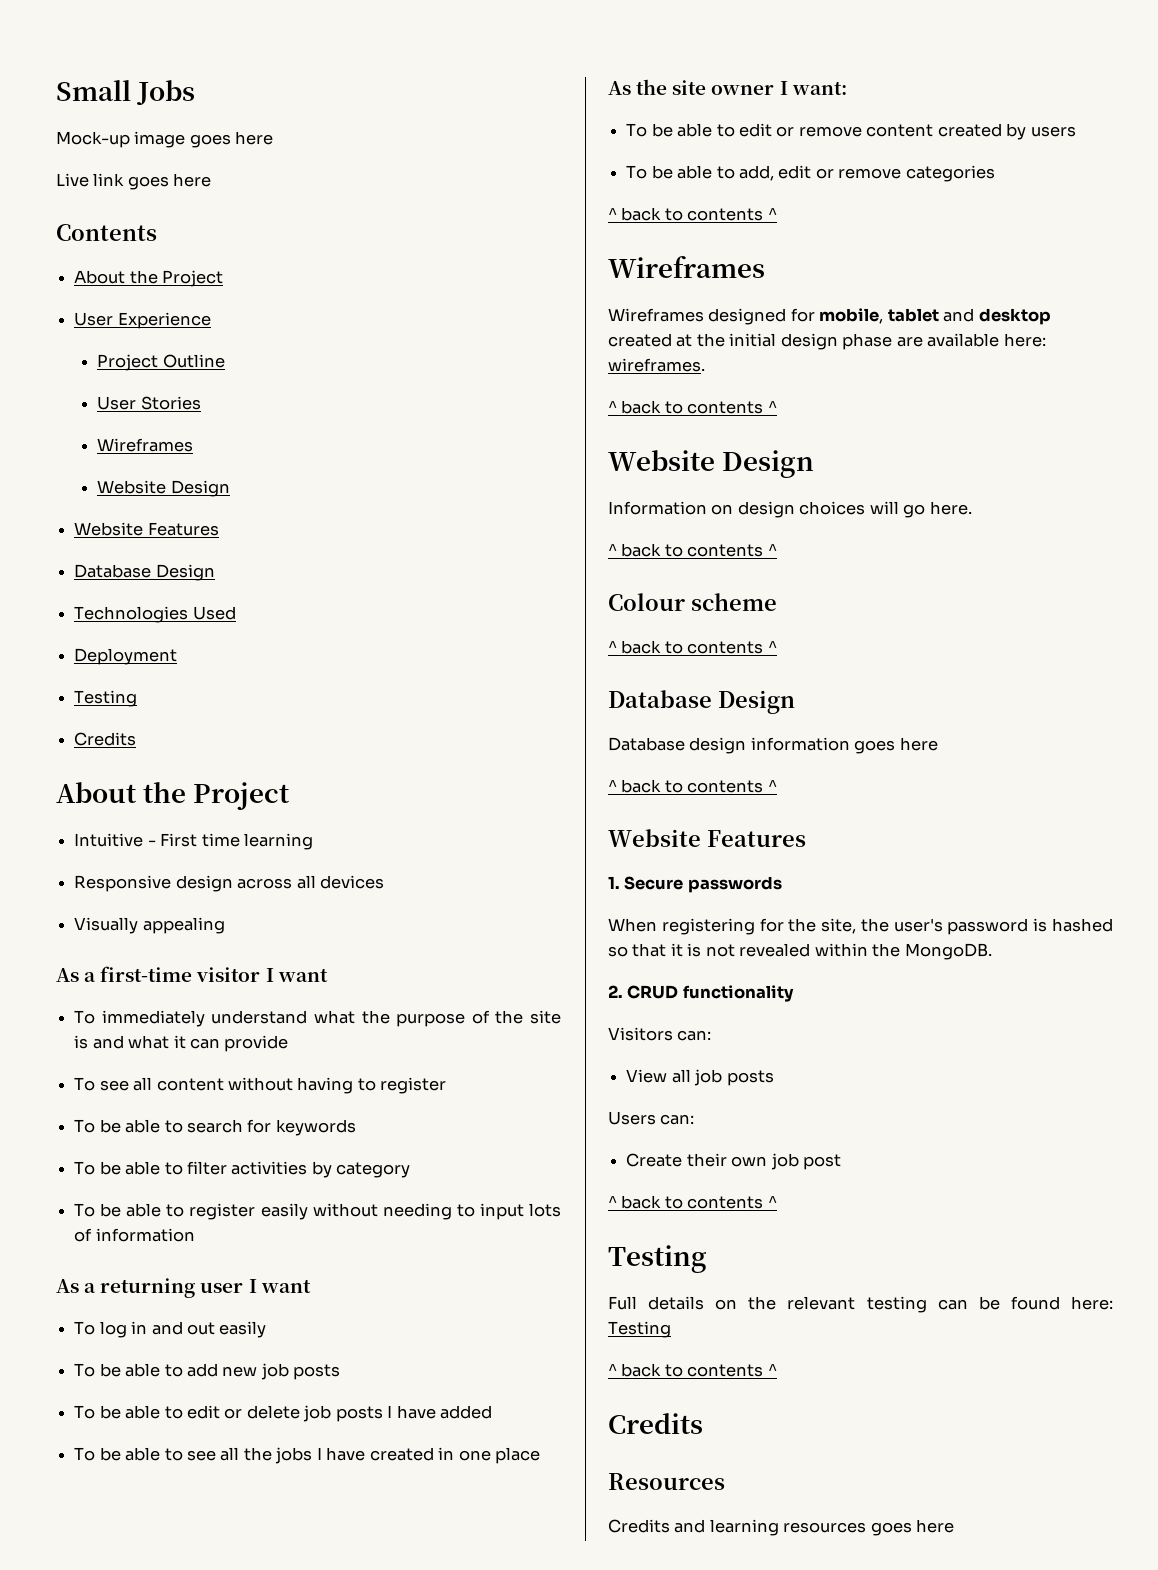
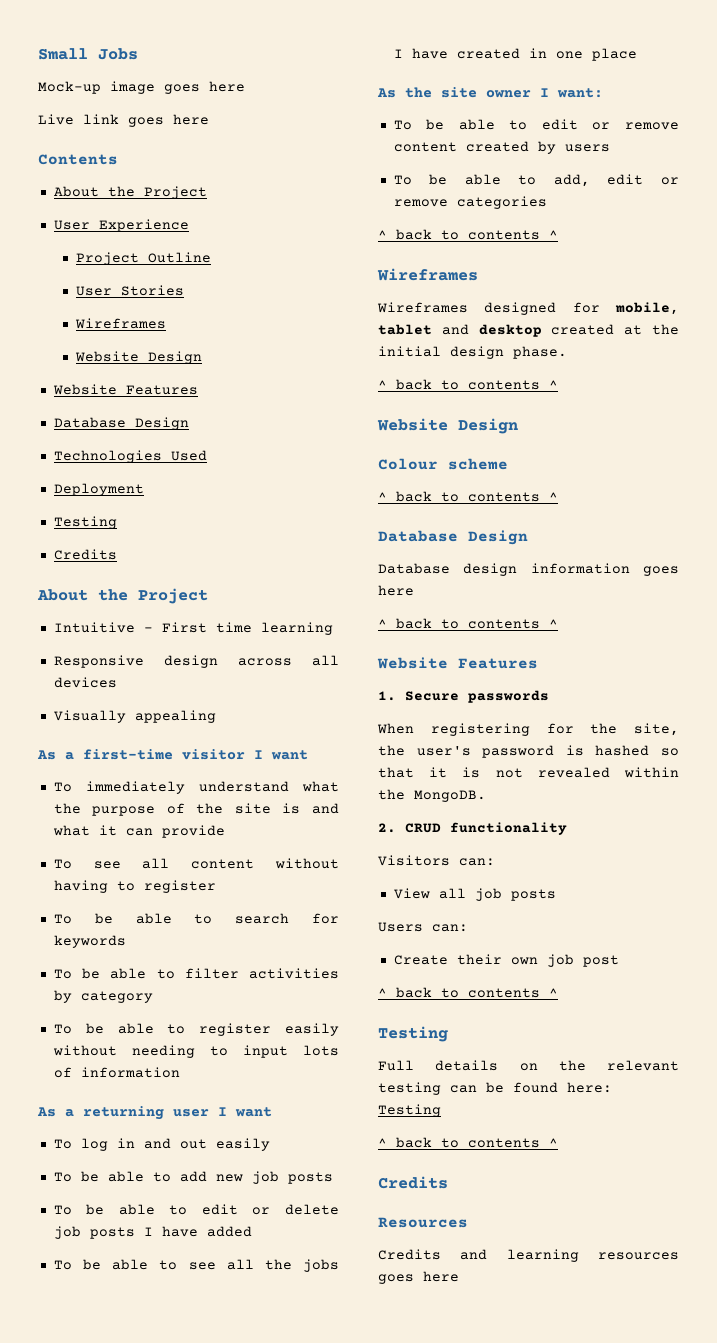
- Wireframes designed for mobile, tablet and desktop created at the initial design phase are available here: wireframes.
+ Wireframes designed for mobile, tablet and desktop created at the initial design phase.
- Information on design choices will go here.
- ^ back to contents ^

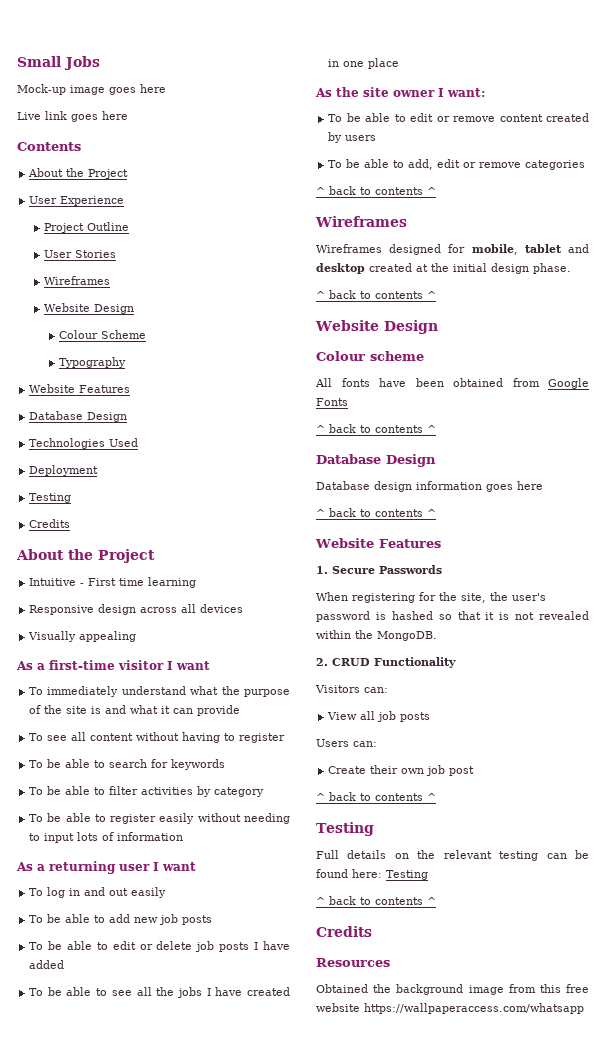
+ Colour Scheme
+ Typography
+ All fonts have been obtained from Google Fonts
- 1. Secure passwords
+ 1. Secure Passwords
- 2. CRUD functionality
+ 2. CRUD Functionality
- Credits and learning resources goes here
+ Obtained the background image from this free website https://wallpaperaccess.com/whatsapp

